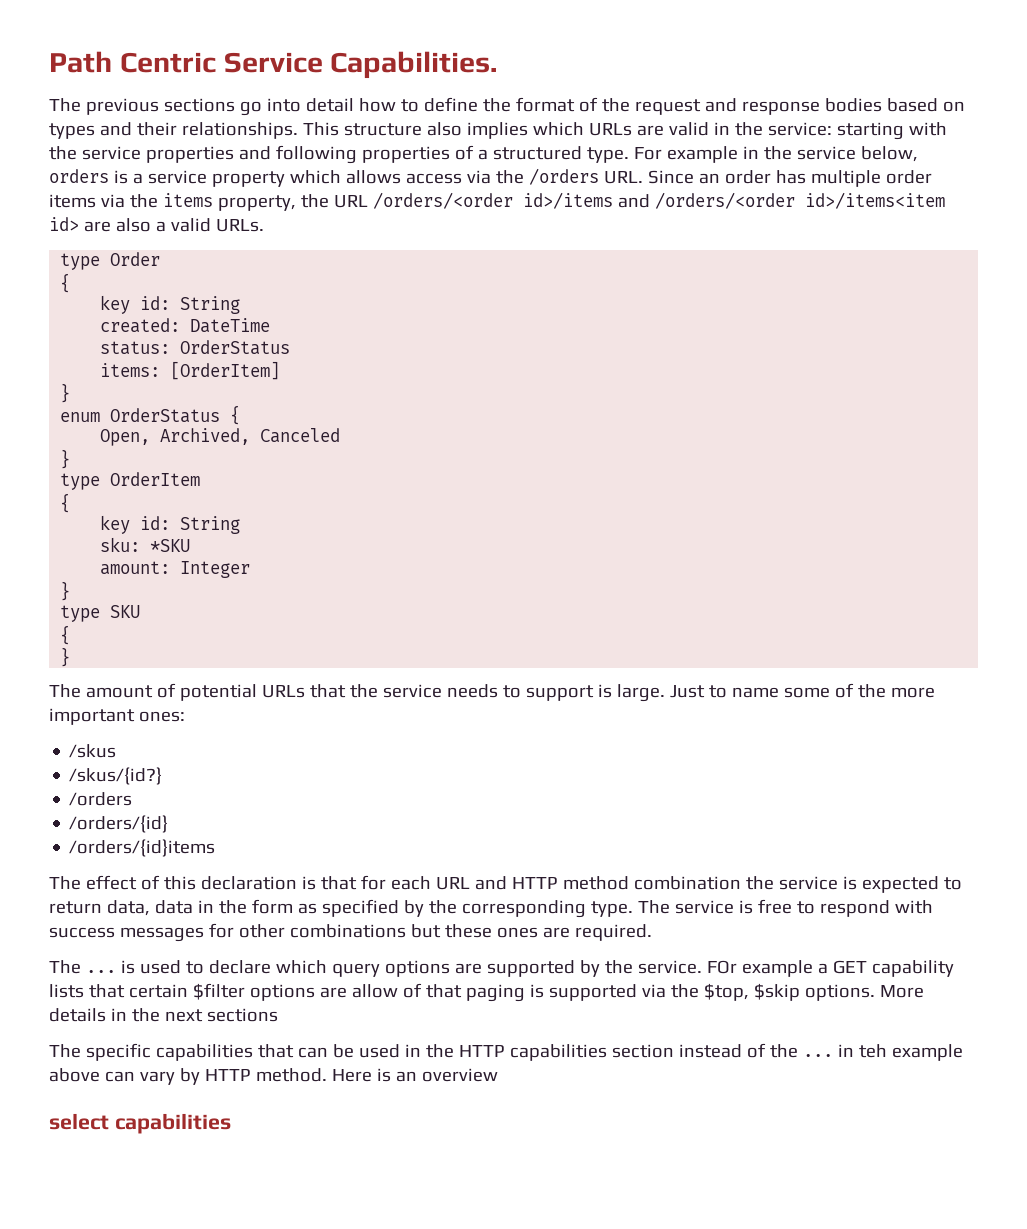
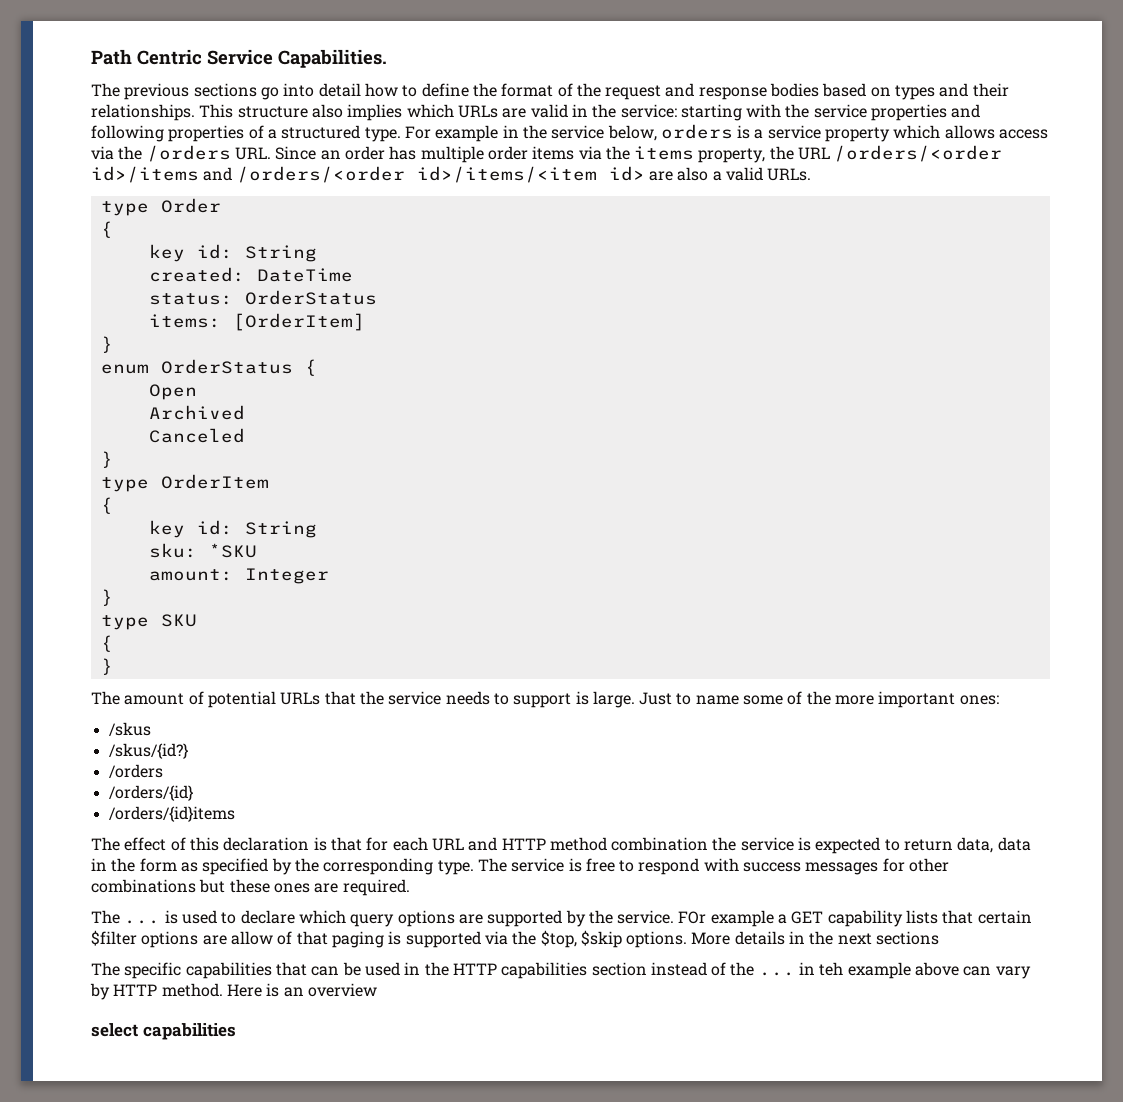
- For example in the service below, orders is a service property which allows access via the /orders URL. Since an order has multiple order items via the items property, the URL /orders/<order id>/items and /orders/<order id>/items<item id> are also a valid URLs.
+ For example in the service below, orders is a service property which allows access via the /orders URL. Since an order has multiple order items via the items property, the URL /orders/<order id>/items and /orders/<order id>/items/<item id> are also a valid URLs.
- Open, Archived, Canceled
+ Open
+ Archived
+ Canceled

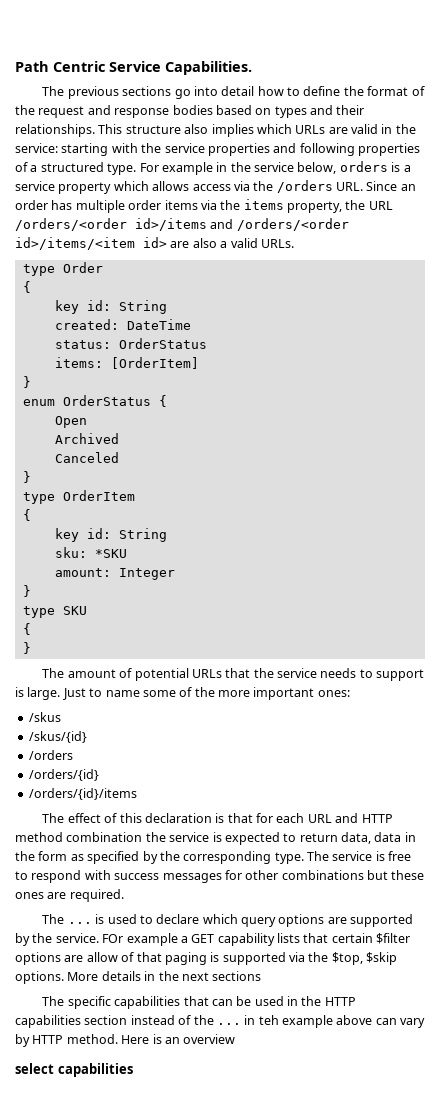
- /skus/{id?}
+ /skus/{id}
- /orders/{id}items
+ /orders/{id}/items

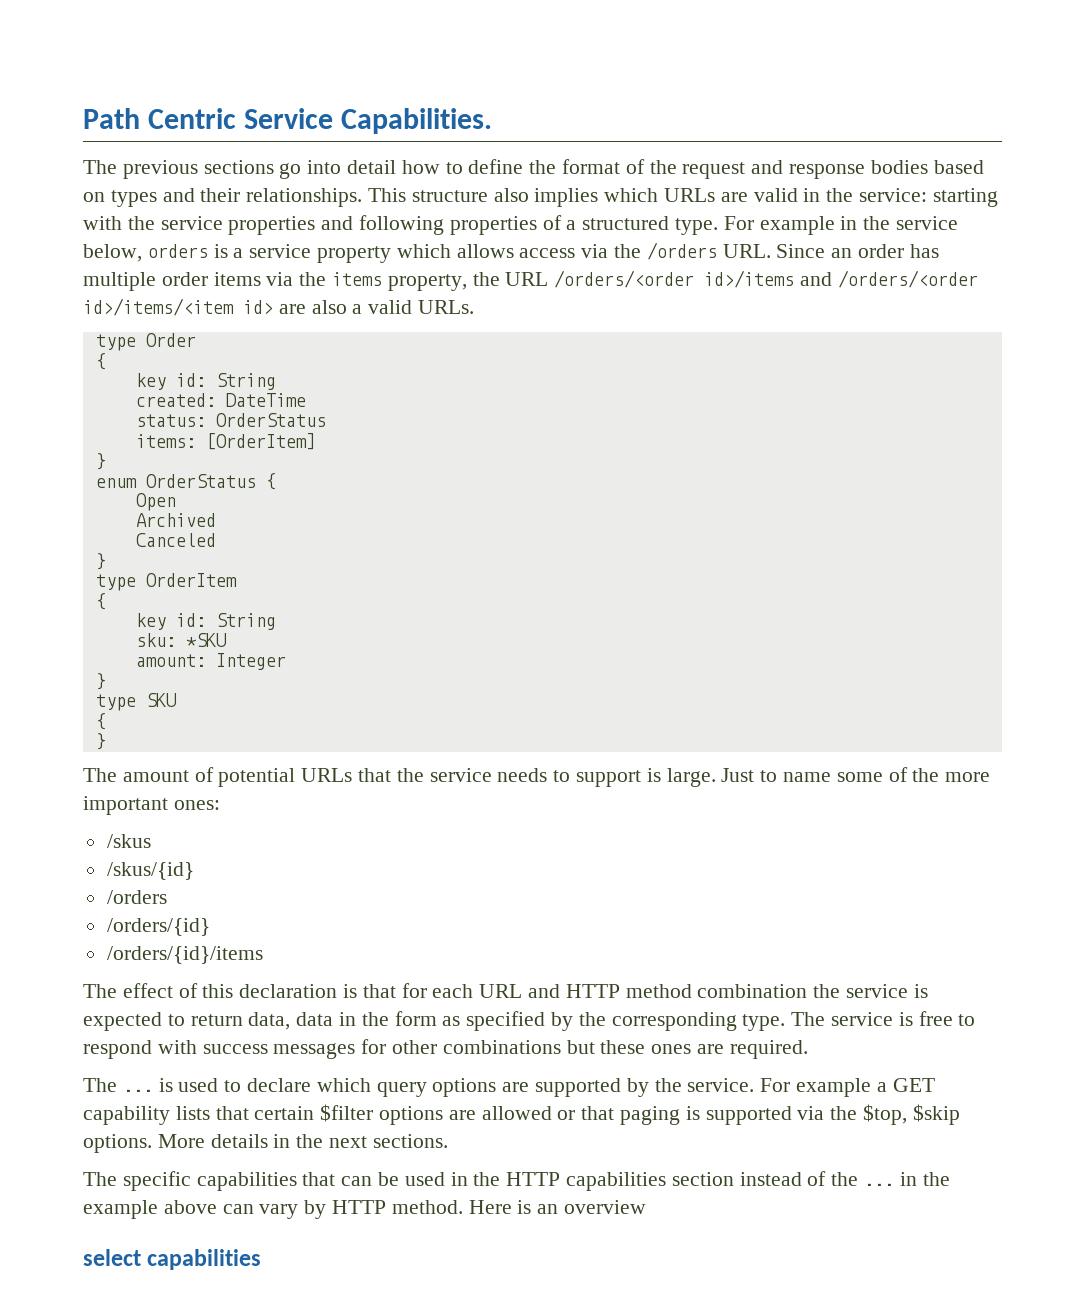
- FOr example a GET capability lists that certain $filter options are allow of that paging is supported via the $top, $skip options.
+ For example a GET capability lists that certain $filter options are allowed or that paging is supported via the $top, $skip options.
- More details in the next sections
+ More details in the next sections.
- The specific capabilities that can be used in the HTTP capabilities section instead of the ... in teh example above can vary by HTTP method.
+ The specific capabilities that can be used in the HTTP capabilities section instead of the ... in the example above can vary by HTTP method.

